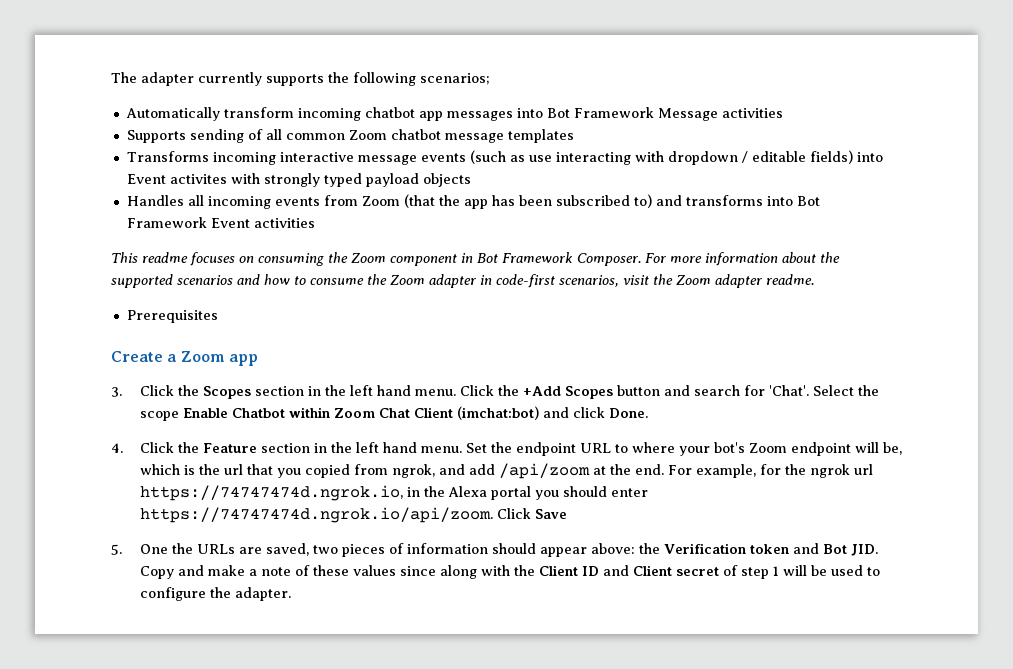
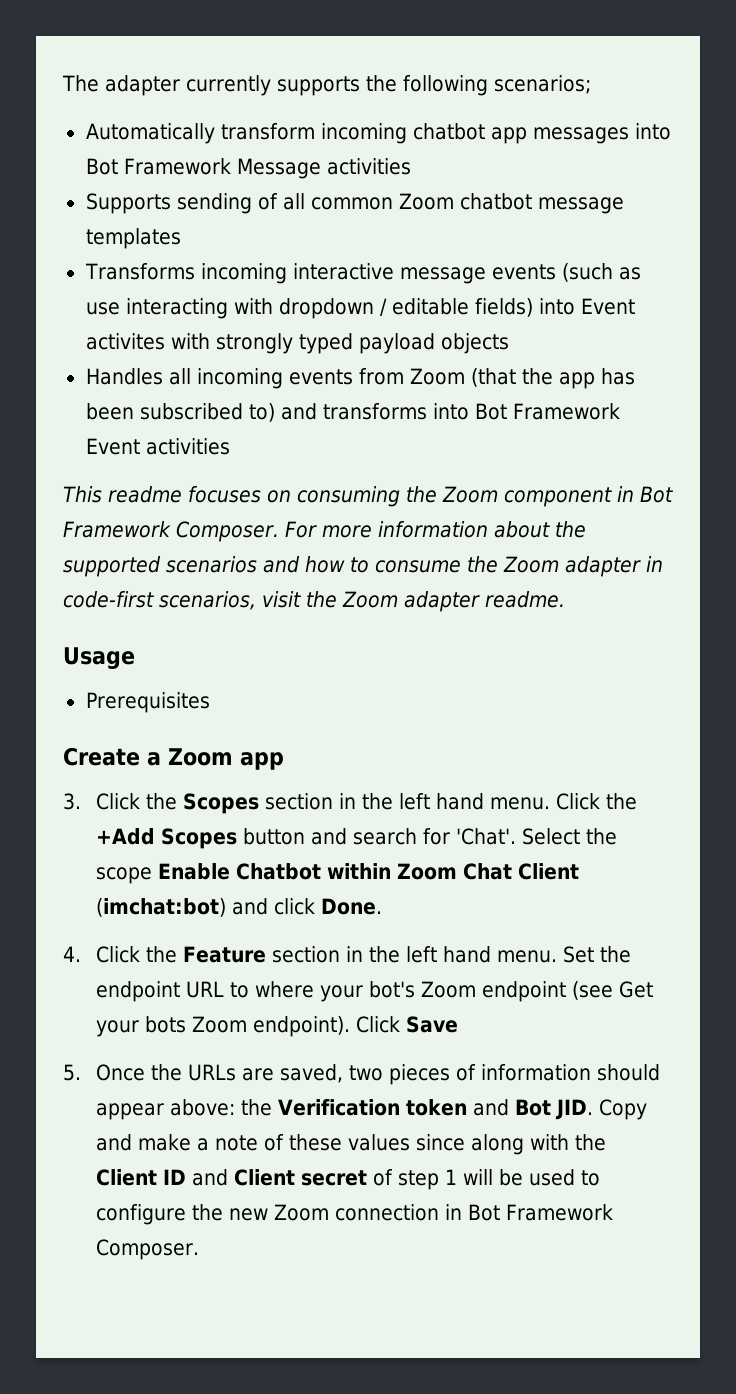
+ Usage
- Set the endpoint URL to where your bot's Zoom endpoint will be, which is the url that you copied from ngrok, and add /api/zoom at the end. For example, for the ngrok url https://74747474d.ngrok.io, in the Alexa portal you should enter https://74747474d.ngrok.io/api/zoom. Click Save
+ Set the endpoint URL to where your bot's Zoom endpoint (see Get your bots Zoom endpoint). Click Save
- 5. One the URLs are saved, two pieces of information should appear above: the Verification token and Bot JID. Copy and make a note of these values since along with the Client ID and Client secret of step 1 will be used to configure the adapter.
+ 5. Once the URLs are saved, two pieces of information should appear above: the Verification token and Bot JID. Copy and make a note of these values since along with the Client ID and Client secret of step 1 will be used to configure the new Zoom connection in Bot Framework Composer.

